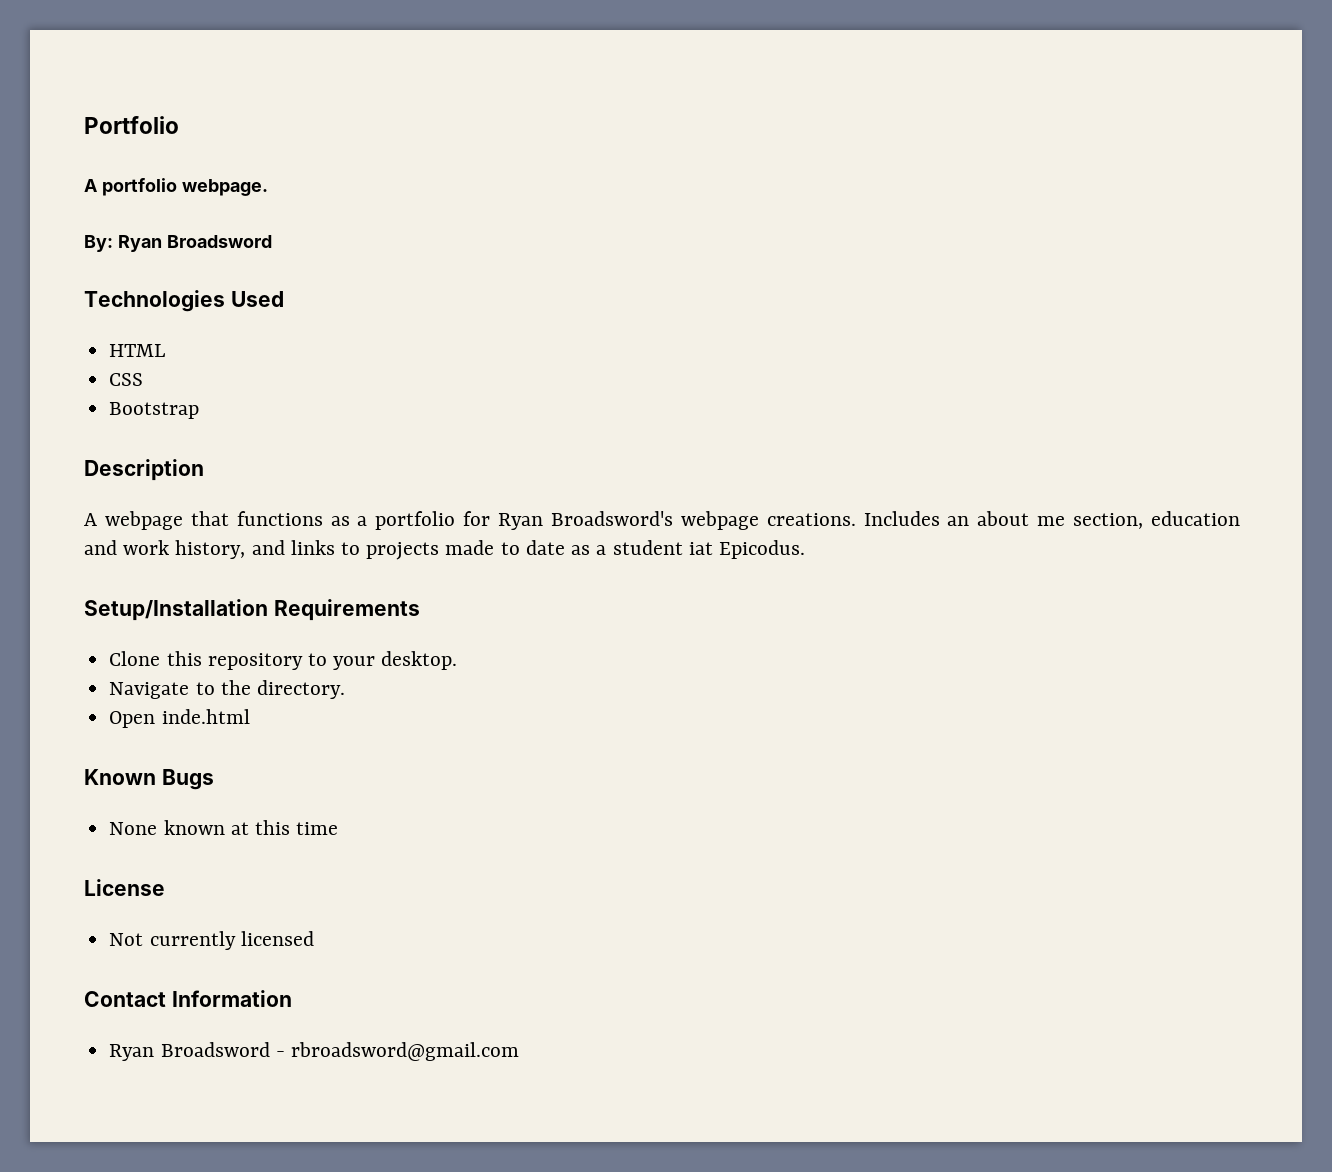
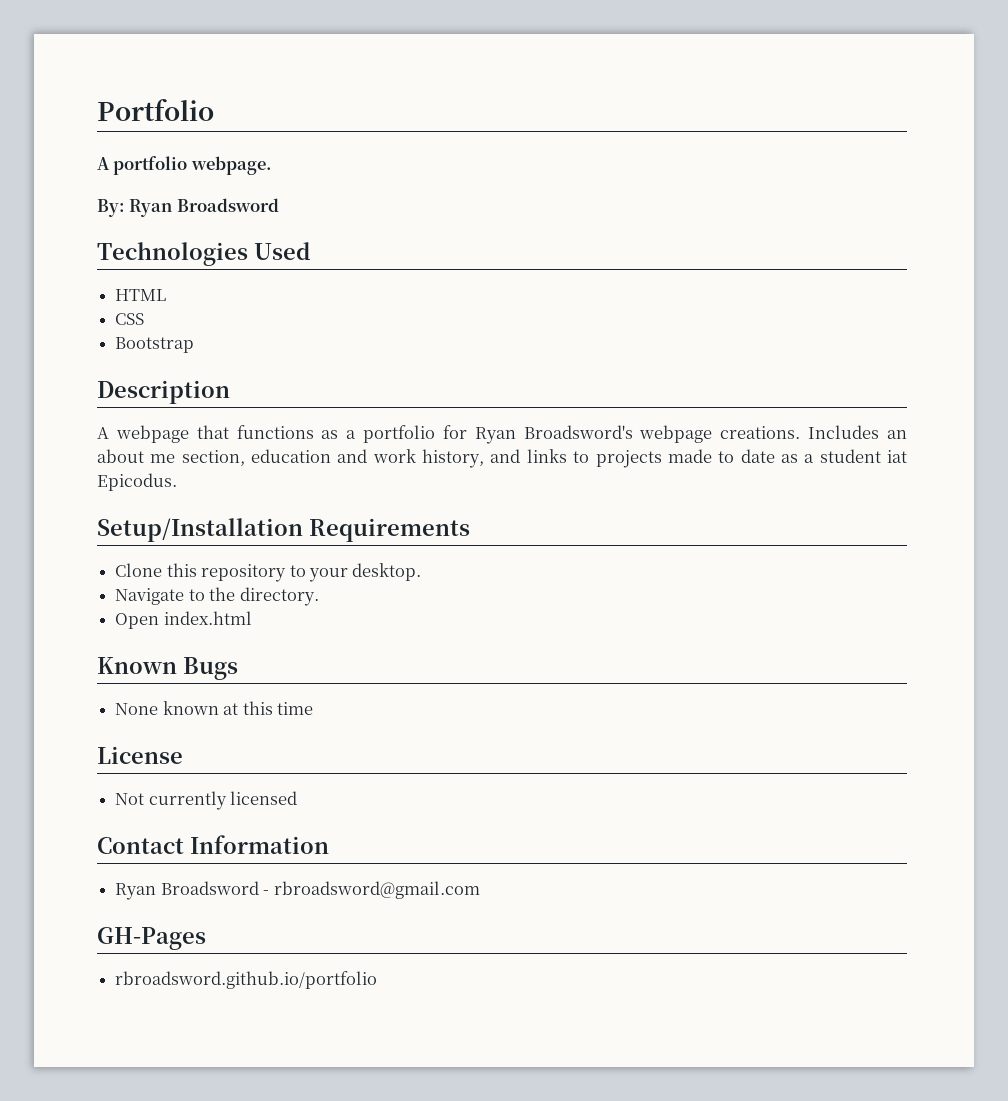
- Open inde.html
+ Open index.html
+ GH-Pages
+ rbroadsword.github.io/portfolio

